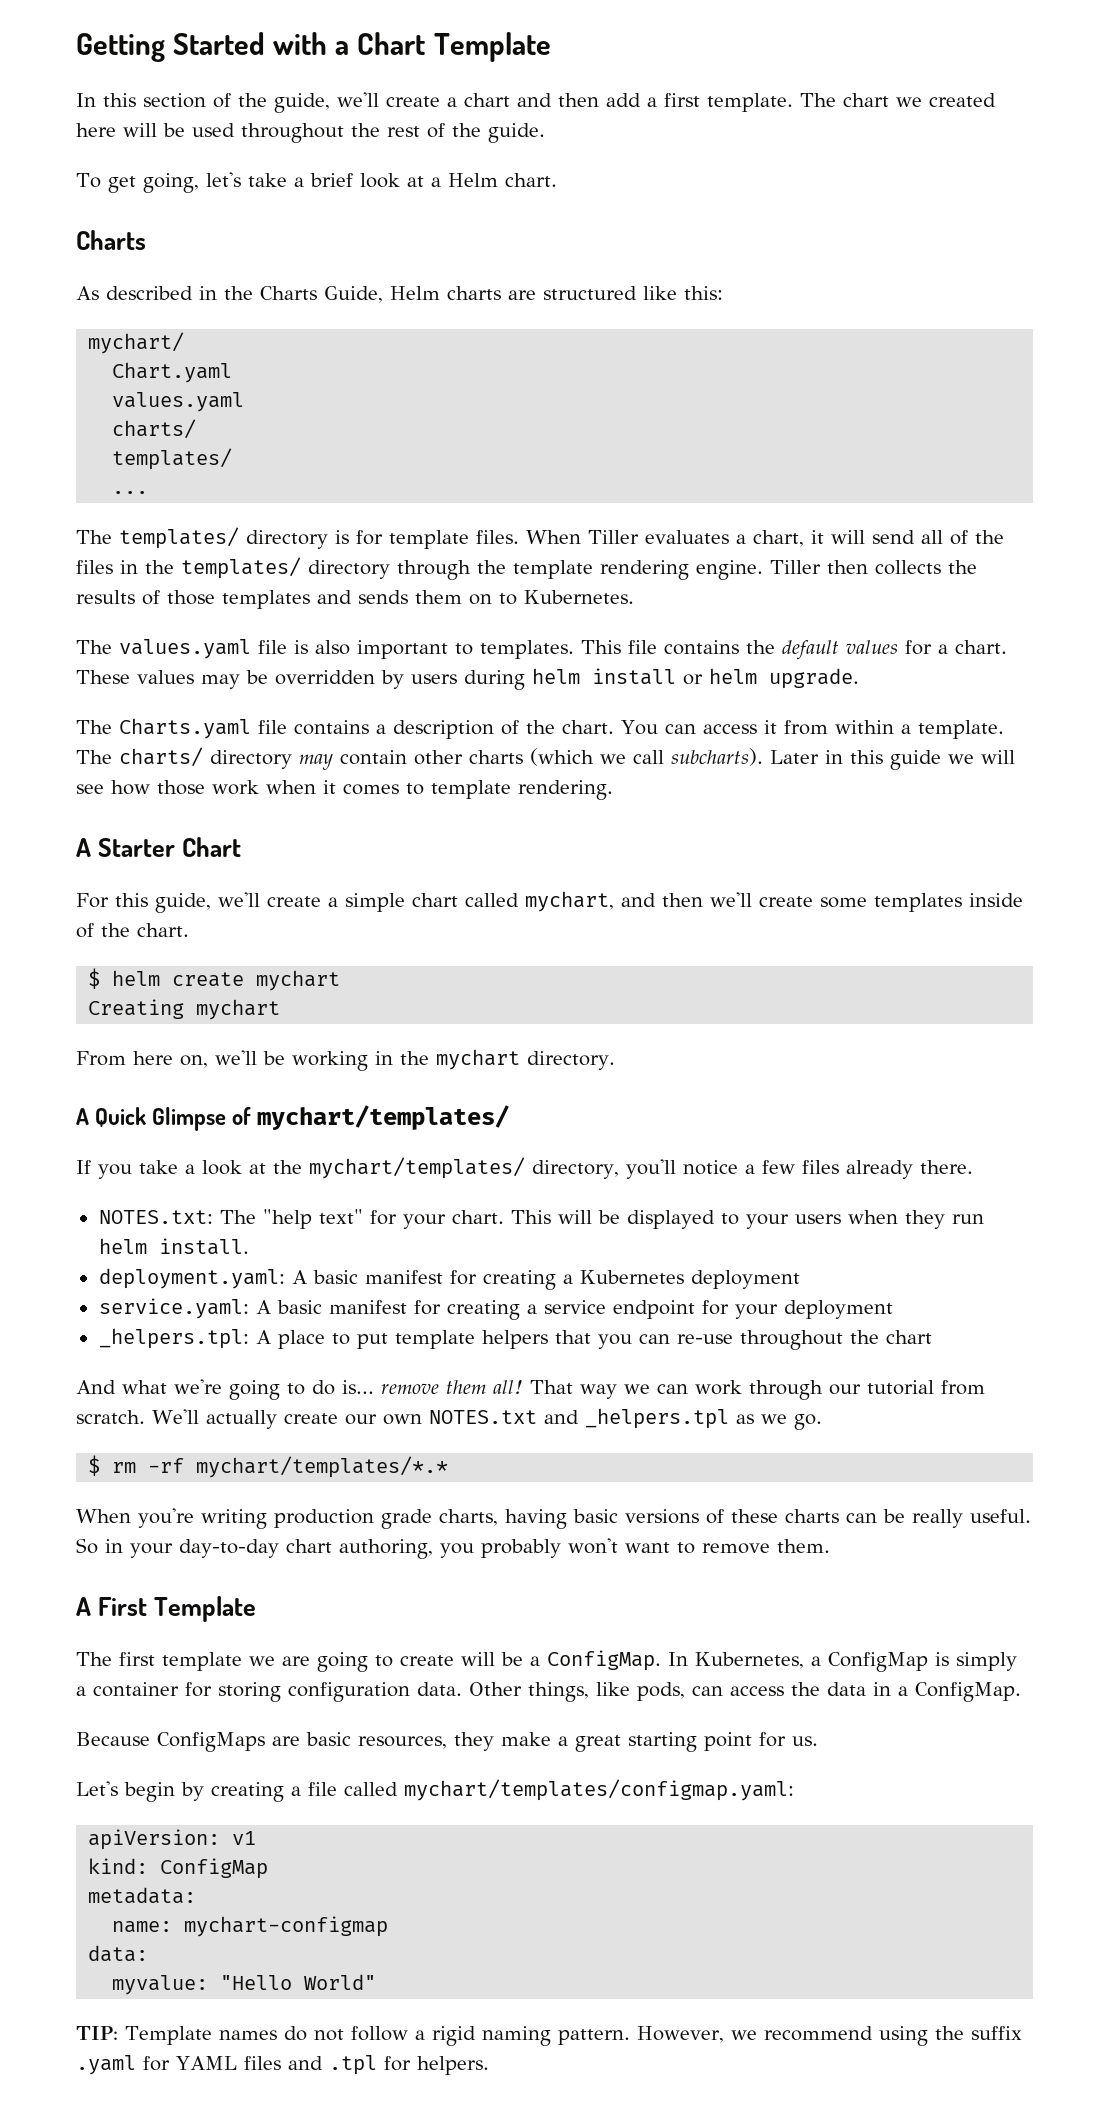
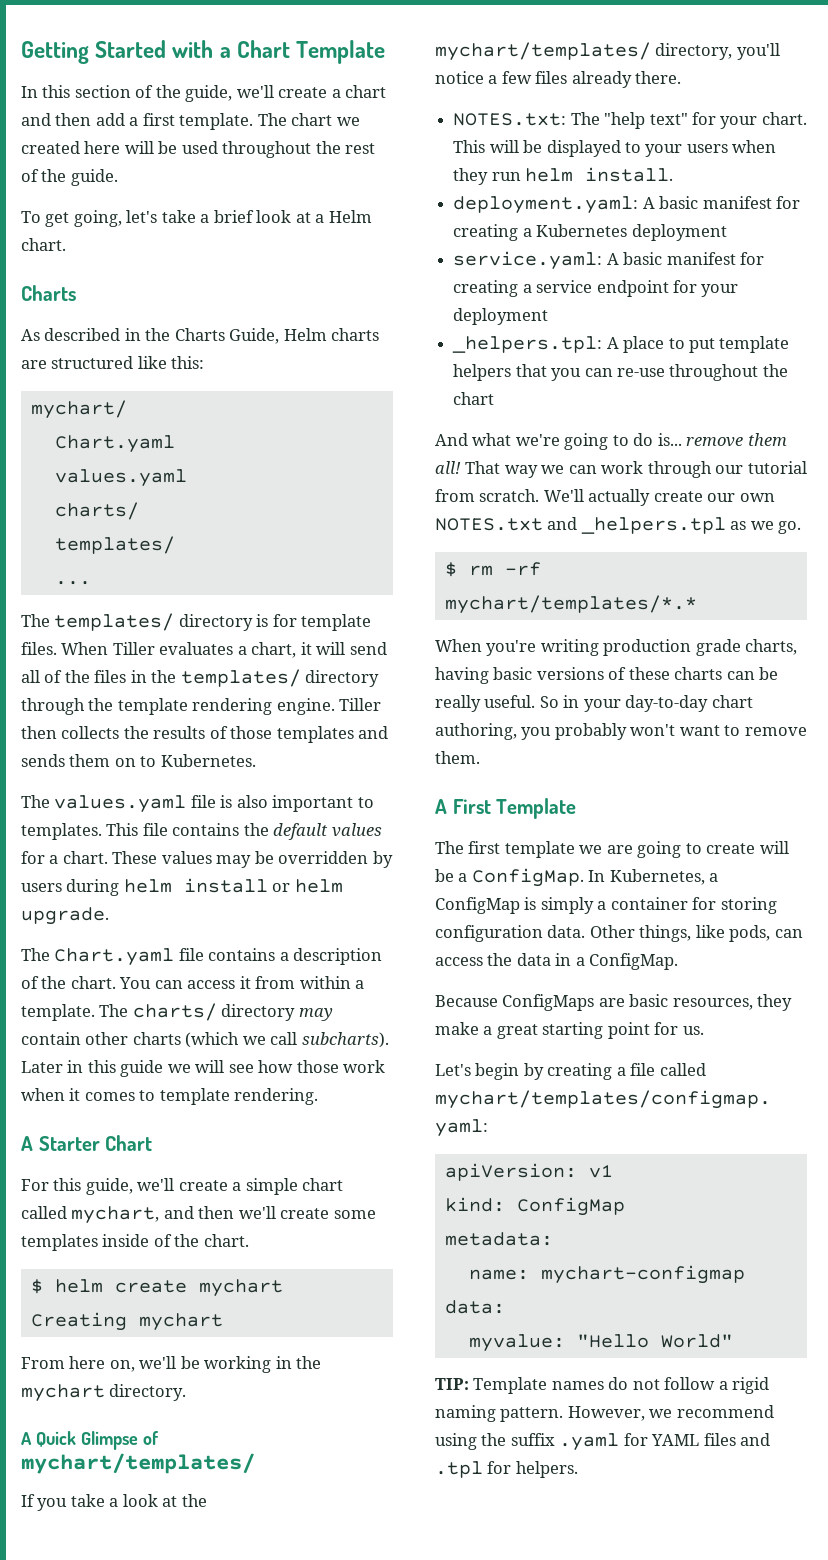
- The Charts.yaml file contains a description of the chart.
+ The Chart.yaml file contains a description of the chart.

